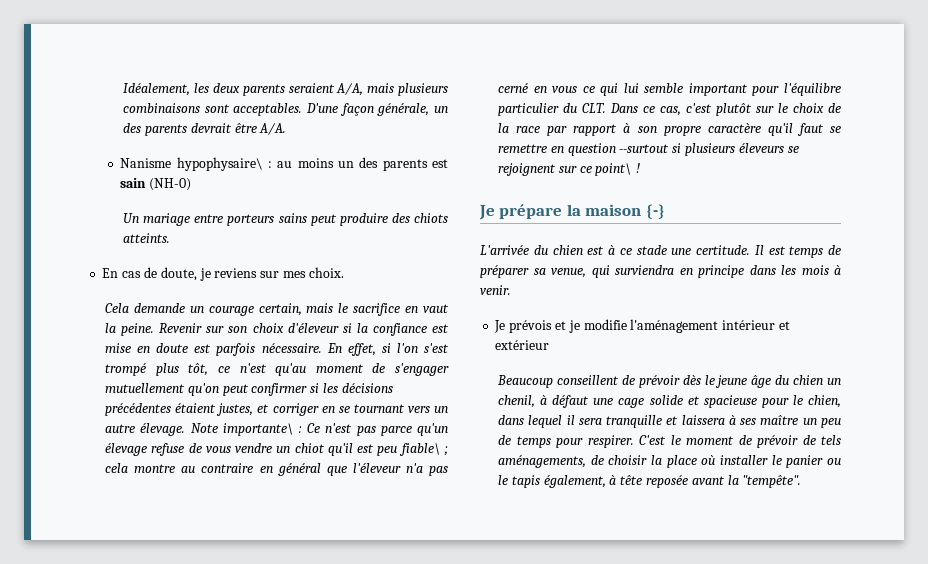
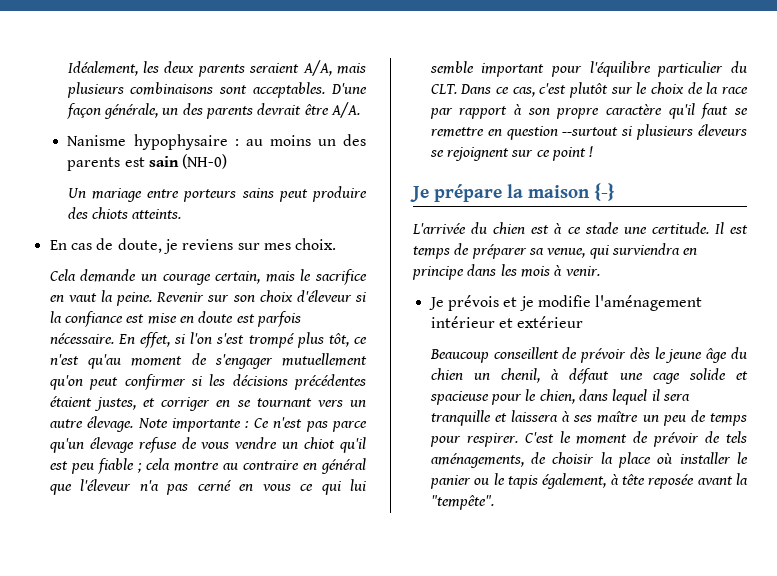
- Nanisme hypophysaire\ : au moins un des parents est sain (NH-0)
+ Nanisme hypophysaire : au moins un des parents est sain (NH-0)
- Note importante\ :
+ Note importante :
- Ce n'est pas parce qu'un élevage refuse de vous vendre un chiot qu'il est peu fiable\ ;
+ Ce n'est pas parce qu'un élevage refuse de vous vendre un chiot qu'il est peu fiable ;
- cela montre au contraire en général que l'éleveur n'a pas cerné en vous ce qui lui semble important pour l'équilibre particulier du CLT. Dans ce cas, c'est plutôt sur le choix de la race par rapport à son propre caractère qu'il faut se remettre en question --surtout si plusieurs éleveurs se rejoignent sur ce point\ !
+ cela montre au contraire en général que l'éleveur n'a pas cerné en vous ce qui lui semble important pour l'équilibre particulier du CLT. Dans ce cas, c'est plutôt sur le choix de la race par rapport à son propre caractère qu'il faut se remettre en question --surtout si plusieurs éleveurs se rejoignent sur ce point !

